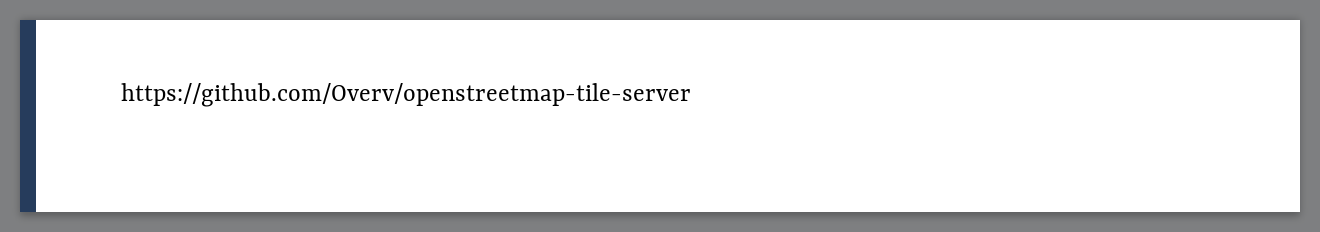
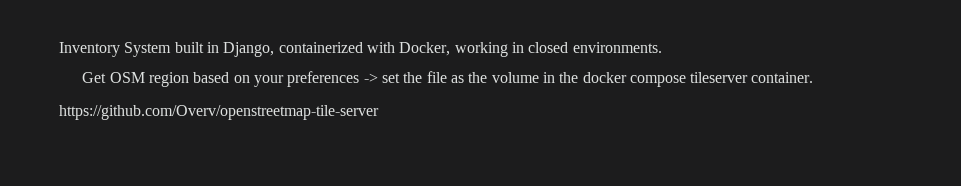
+ Inventory System built in Django, containerized with Docker, working in closed environments.
+ Get OSM region based on your preferences -> set the file as the volume in the docker compose tileserver container.

